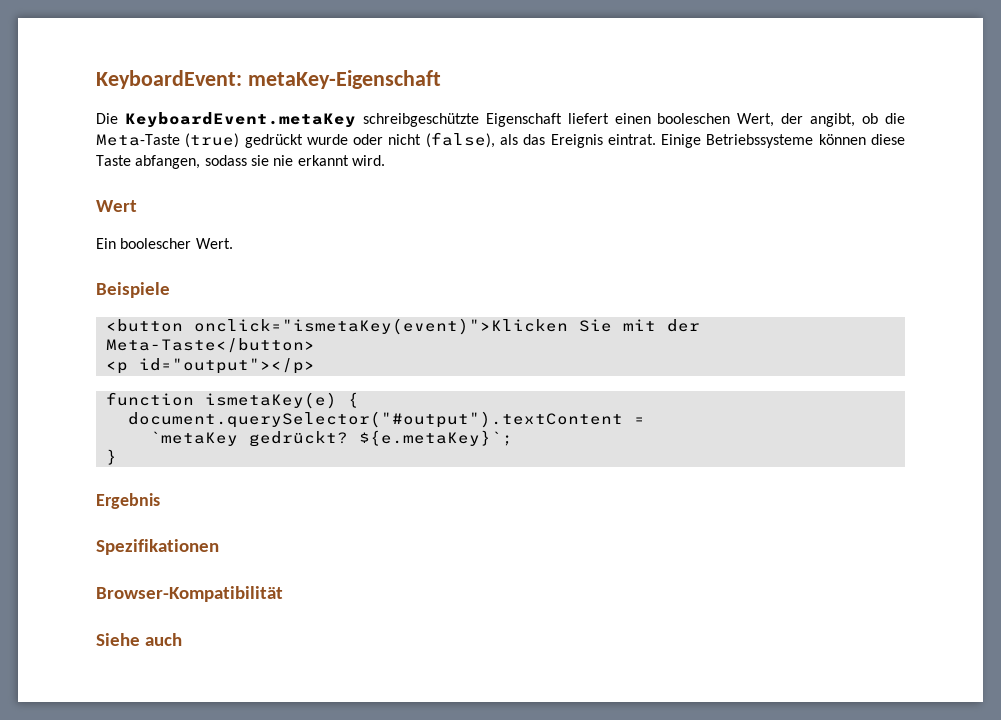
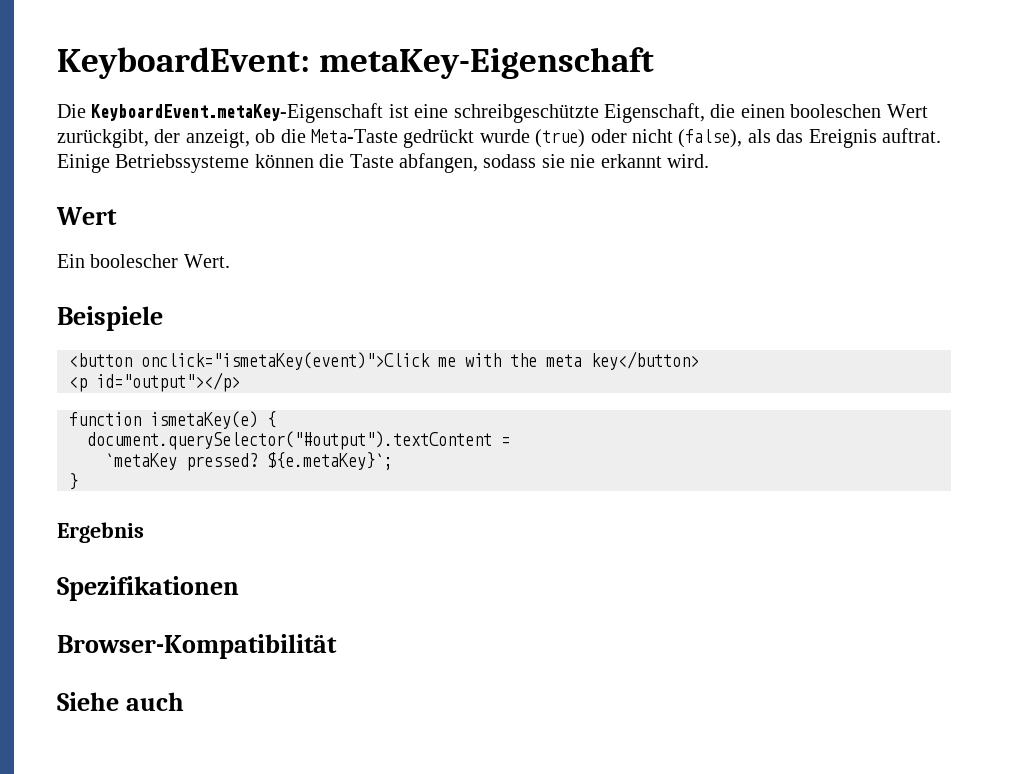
- Die KeyboardEvent.metaKey schreibgeschützte Eigenschaft liefert einen booleschen Wert, der angibt, ob die Meta-Taste (true) gedrückt wurde oder nicht (false), als das Ereignis eintrat.
+ Die KeyboardEvent.metaKey-Eigenschaft ist eine schreibgeschützte Eigenschaft, die einen booleschen Wert zurückgibt, der anzeigt, ob die Meta-Taste gedrückt wurde (true) oder nicht (false), als das Ereignis auftrat.
- Einige Betriebssysteme können diese Taste abfangen, sodass sie nie erkannt wird.
+ Einige Betriebssysteme können die Taste abfangen, sodass sie nie erkannt wird.
- <button onclick="ismetaKey(event)">Klicken Sie mit der Meta-Taste</button>
+ <button onclick="ismetaKey(event)">Click me with the meta key</button>
- `metaKey gedrückt?
+ `metaKey pressed?

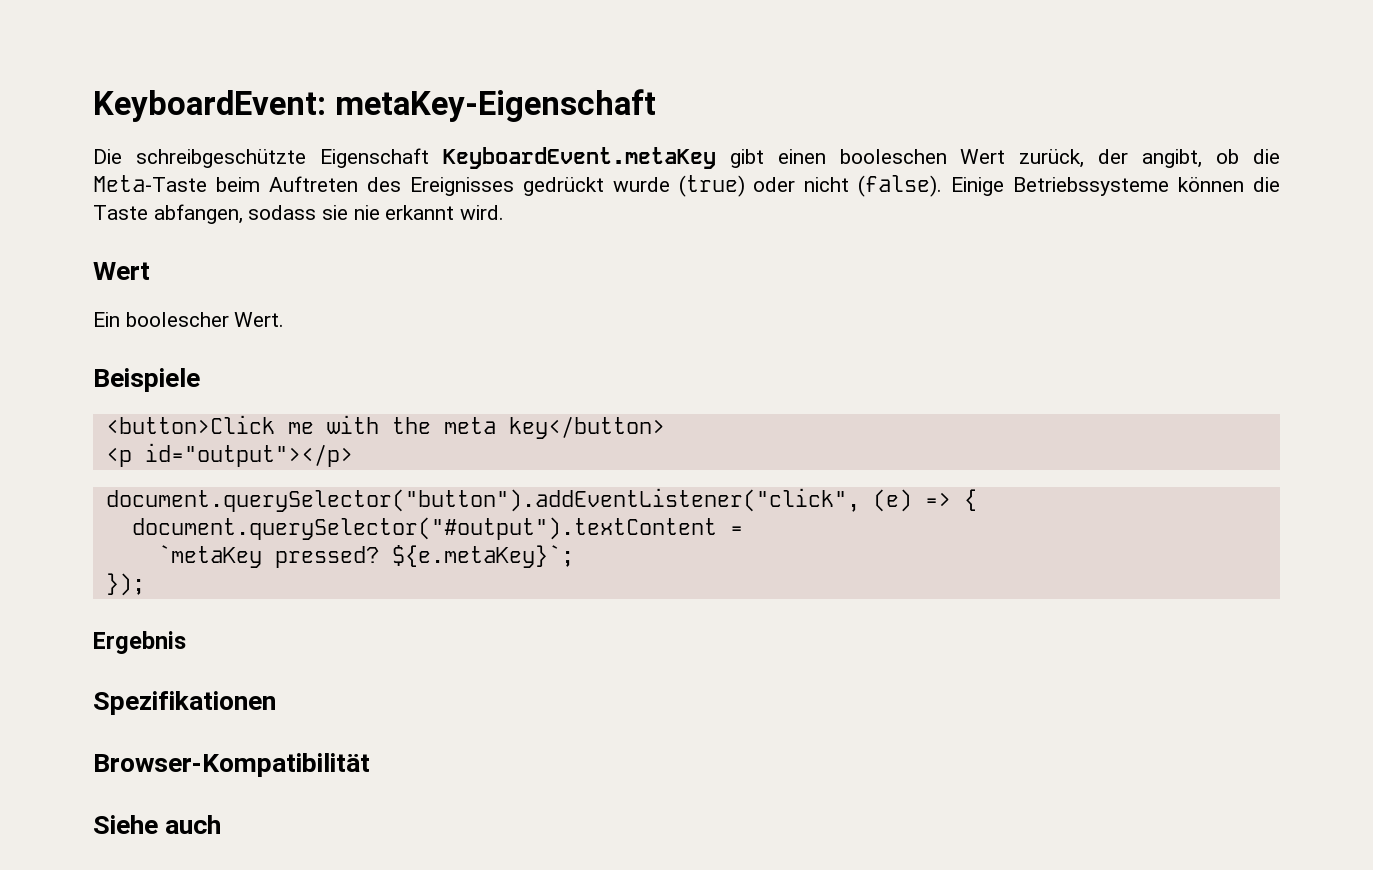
- Die KeyboardEvent.metaKey-Eigenschaft ist eine schreibgeschützte Eigenschaft, die einen booleschen Wert zurückgibt, der anzeigt, ob die Meta-Taste gedrückt wurde (true) oder nicht (false), als das Ereignis auftrat.
+ Die schreibgeschützte Eigenschaft KeyboardEvent.metaKey gibt einen booleschen Wert zurück, der angibt, ob die Meta-Taste beim Auftreten des Ereignisses gedrückt wurde (true) oder nicht (false).
- <button onclick="ismetaKey(event)">Click me with the meta key</button>
+ <button>Click me with the meta key</button>
- function ismetaKey(e) {
+ document.querySelector("button").addEventListener("click", (e) => {
- }
+ });

